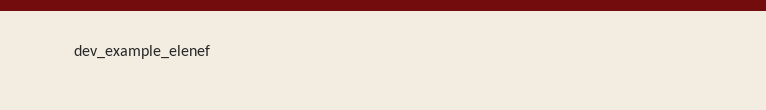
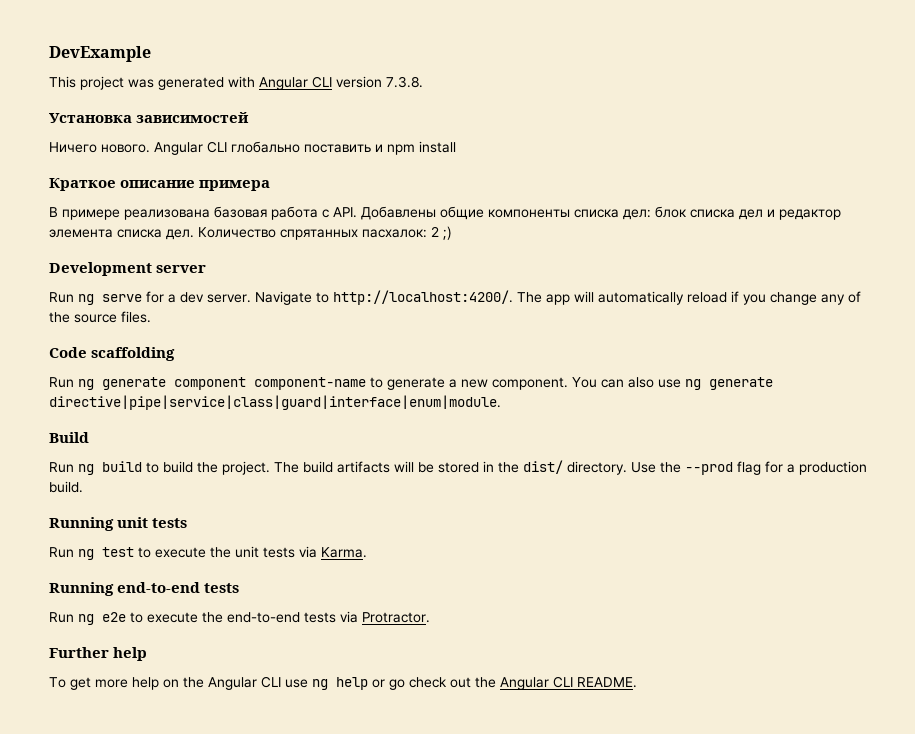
- dev_example_elenef
+ DevExample
+ This project was generated with Angular CLI version 7.3.8.
+ Установка зависимостей
+ Ничего нового. Angular CLI глобально поставить и npm install
+ Краткое описание примера
+ В примере реализована базовая работа с API. Добавлены общие компоненты списка дел: блок списка дел и редактор элемента списка дел. Количество спрятанных пасхалок: 2 ;)
+ Development server
+ Run ng serve for a dev server. Navigate to http://localhost:4200/. The app will automatically reload if you change any of the source files.
+ Code scaffolding
+ Run ng generate component component-name to generate a new component. You can also use ng generate directive|pipe|service|class|guard|interface|enum|module.
+ Build
+ Run ng build to build the project. The build artifacts will be stored in the dist/ directory. Use the --prod flag for a production build.
+ Running unit tests
+ Run ng test to execute the unit tests via Karma.
+ Running end-to-end tests
+ Run ng e2e to execute the end-to-end tests via Protractor.
+ Further help
+ To get more help on the Angular CLI use ng help or go check out the Angular CLI README.

